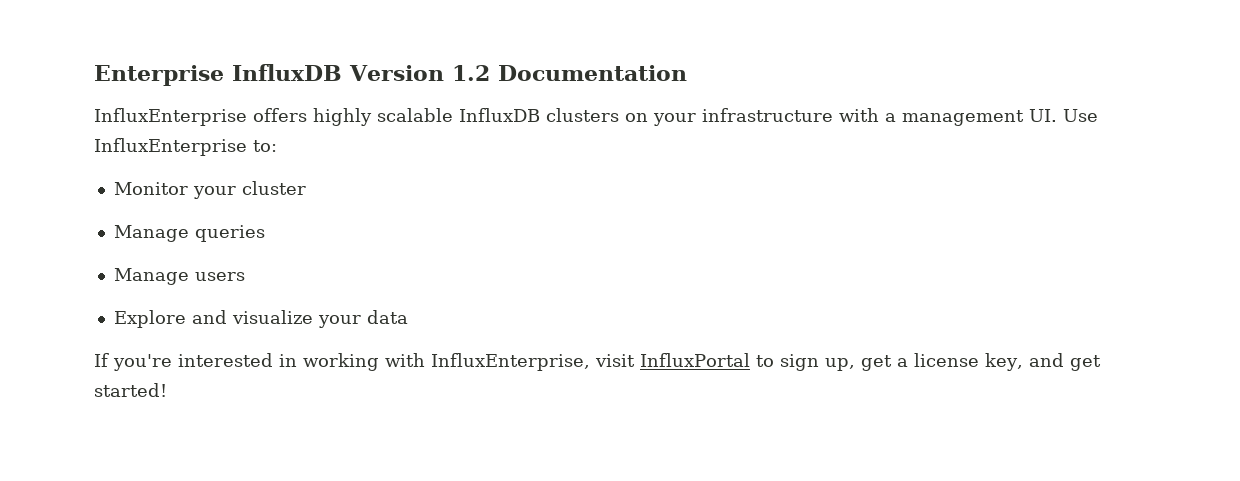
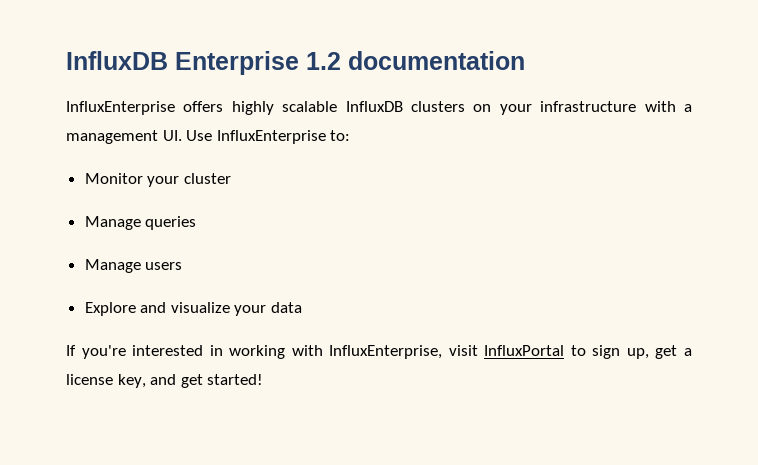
- Enterprise InfluxDB Version 1.2 Documentation
+ InfluxDB Enterprise 1.2 documentation

